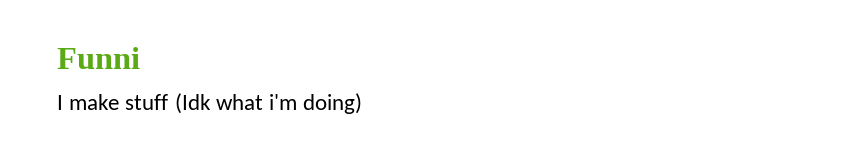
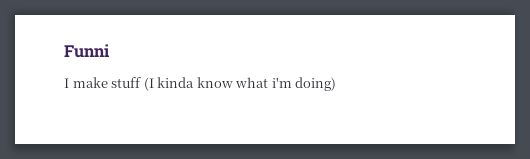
- I make stuff (Idk what i'm doing)
+ I make stuff (I kinda know what i'm doing)

